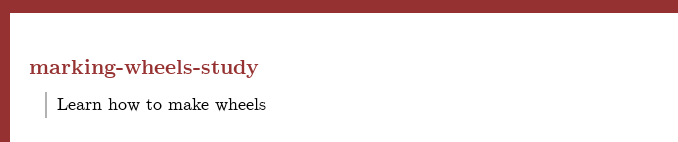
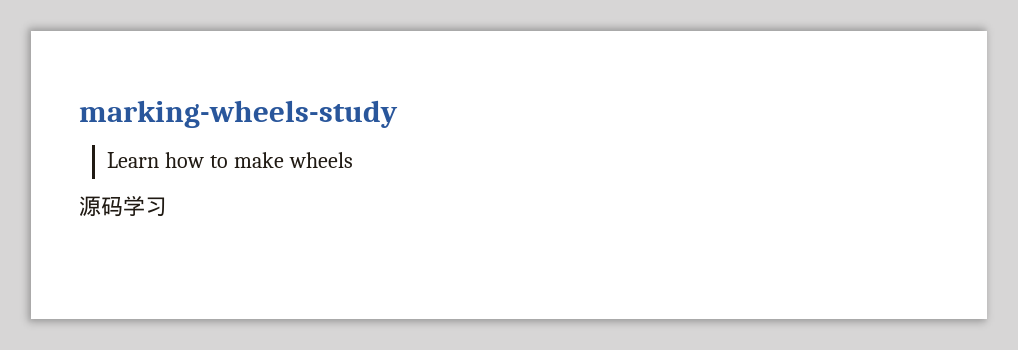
+ 源码学习

